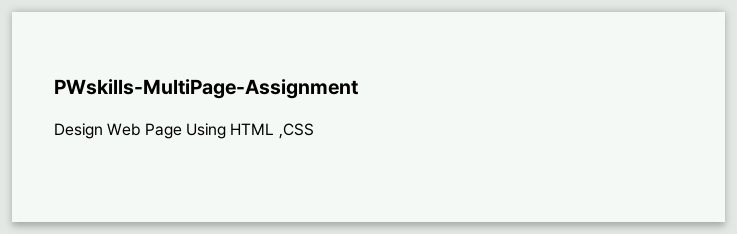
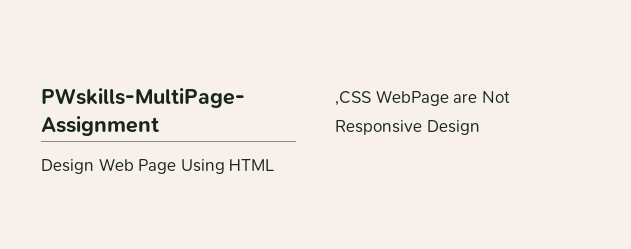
- Design Web Page Using HTML ,CSS
+ Design Web Page Using HTML ,CSS WebPage are Not Responsive Design

